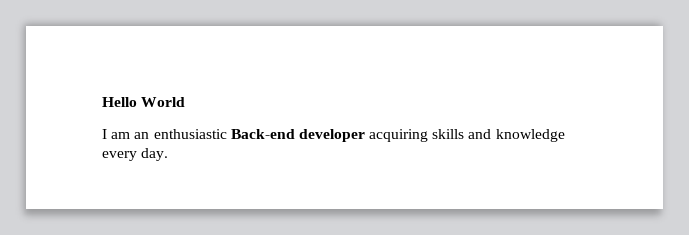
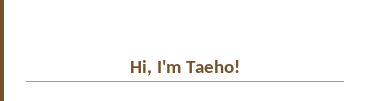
- Hello World
- I am an enthusiastic Back-end developer acquiring skills and knowledge every day.
+ Hi, I'm Taeho!

